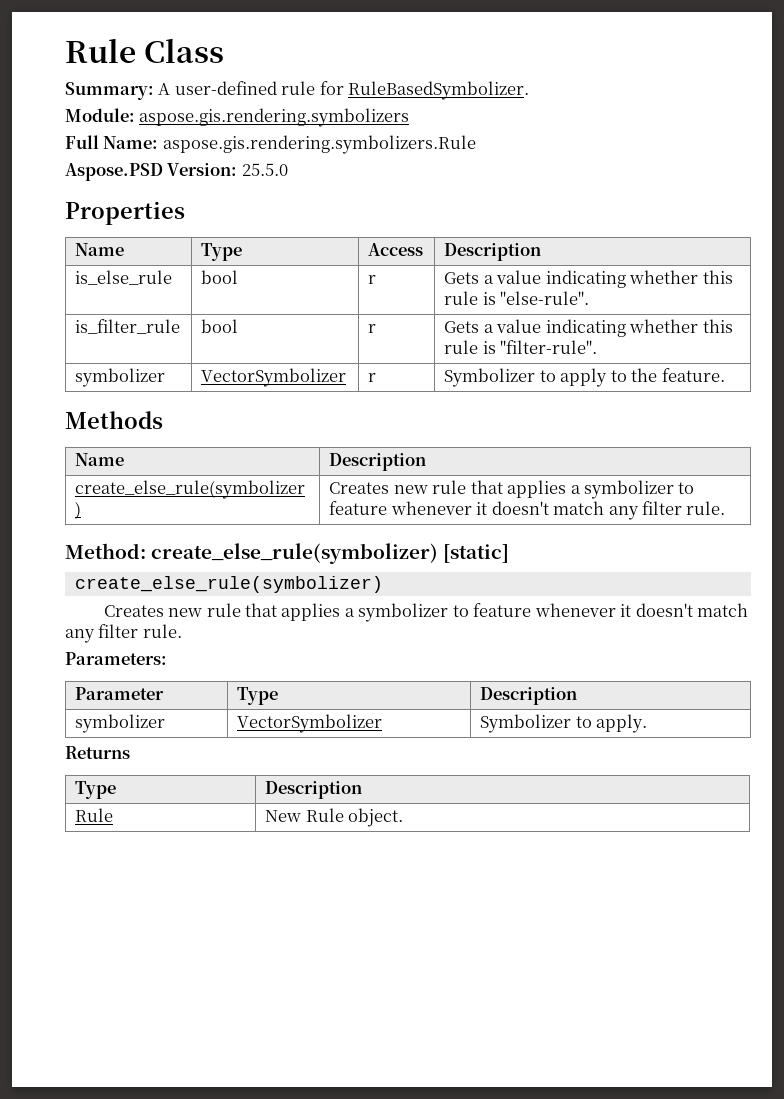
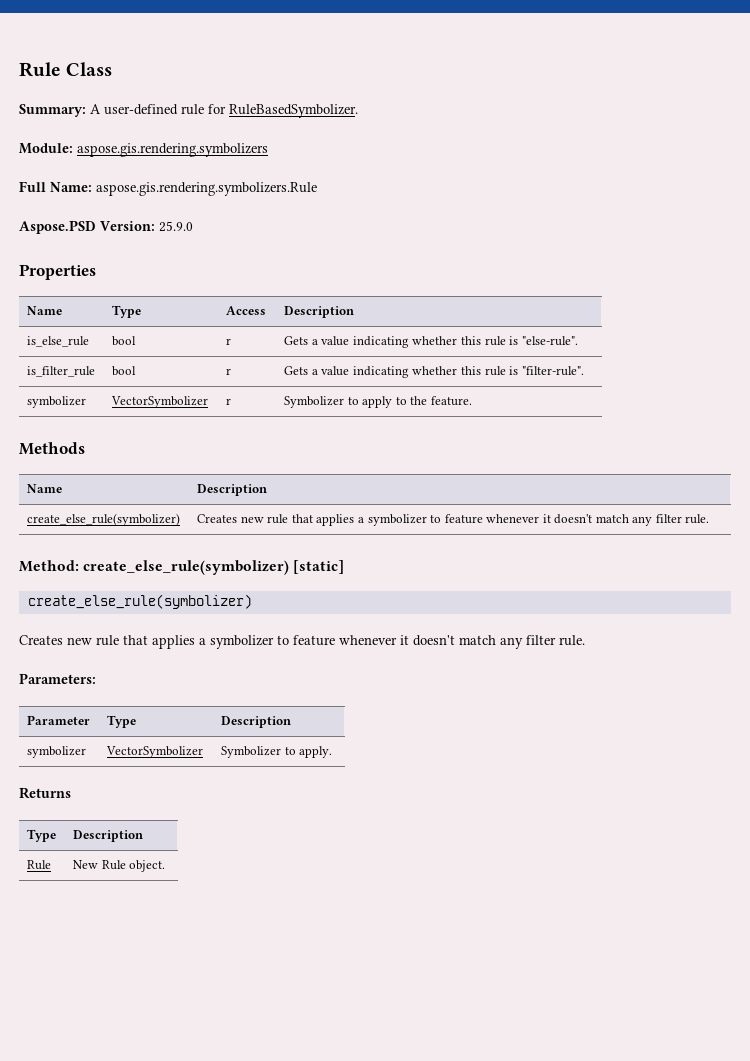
- Aspose.PSD Version: 25.5.0
+ Aspose.PSD Version: 25.9.0

